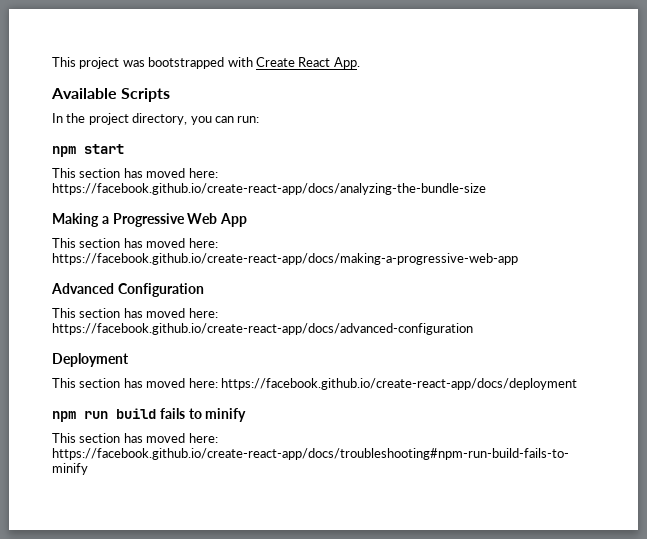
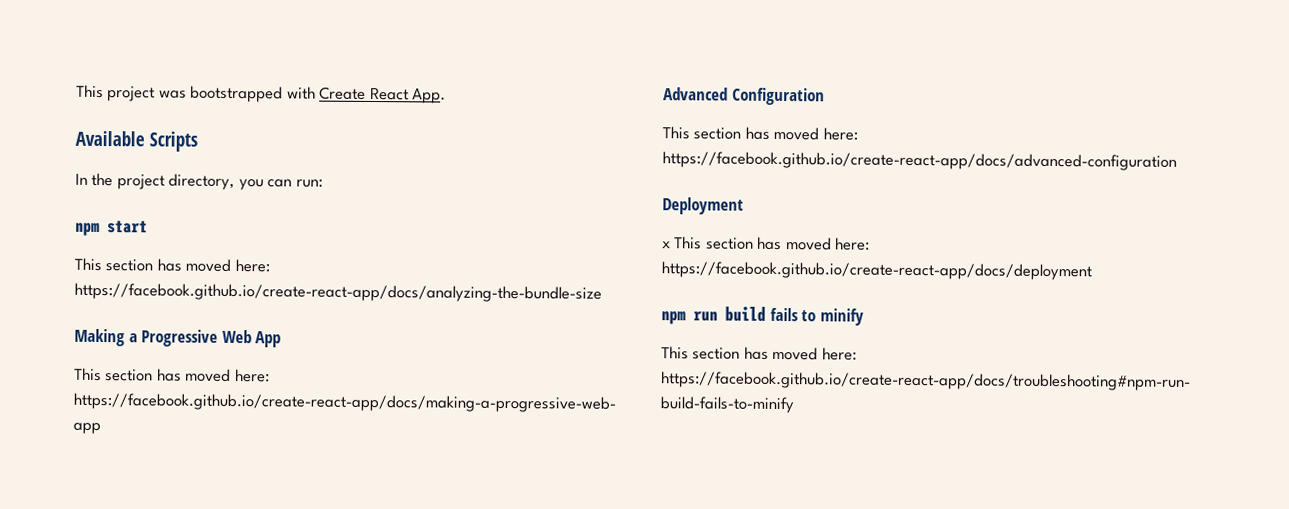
- This section has moved here: https://facebook.github.io/create-react-app/docs/deployment
+ x This section has moved here: https://facebook.github.io/create-react-app/docs/deployment

